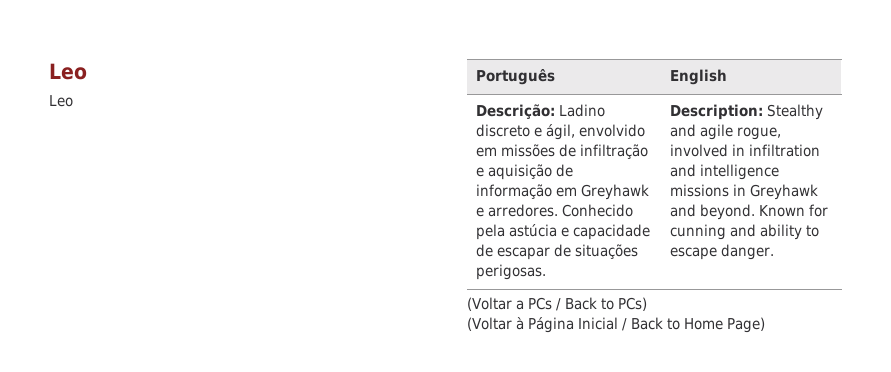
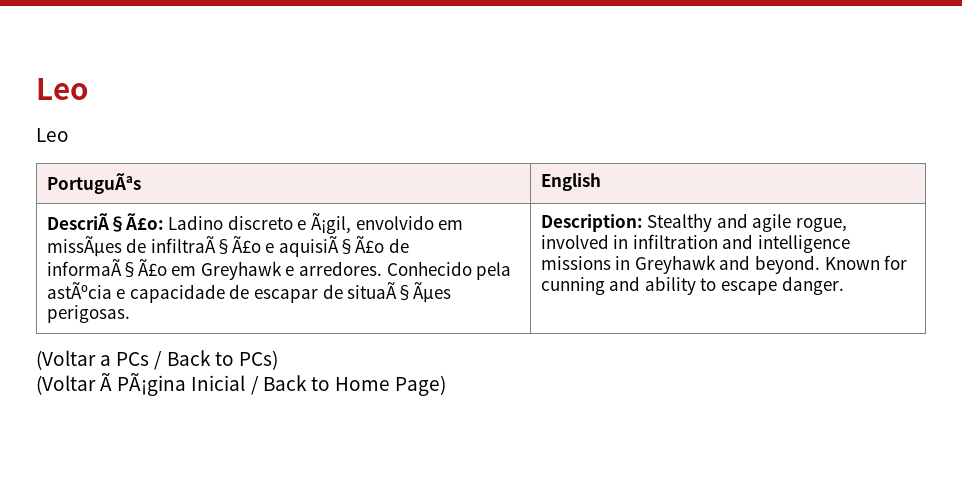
- Português | English
+ PortuguÃªs | English
- Descrição: Ladino discreto e ágil, envolvido em missões de infiltração e aquisição de informação em Greyhawk e arredores.
+ DescriÃ§Ã£o: Ladino discreto e Ã¡gil, envolvido em missÃµes de infiltraÃ§Ã£o e aquisiÃ§Ã£o de informaÃ§Ã£o em Greyhawk e arredores.
- Conhecido pela astúcia e capacidade de escapar de situações perigosas.
+ Conhecido pela astÃºcia e capacidade de escapar de situaÃ§Ãµes perigosas.
- (Voltar à Página Inicial / Back to Home Page)
+ (Voltar Ã PÃ¡gina Inicial / Back to Home Page)

